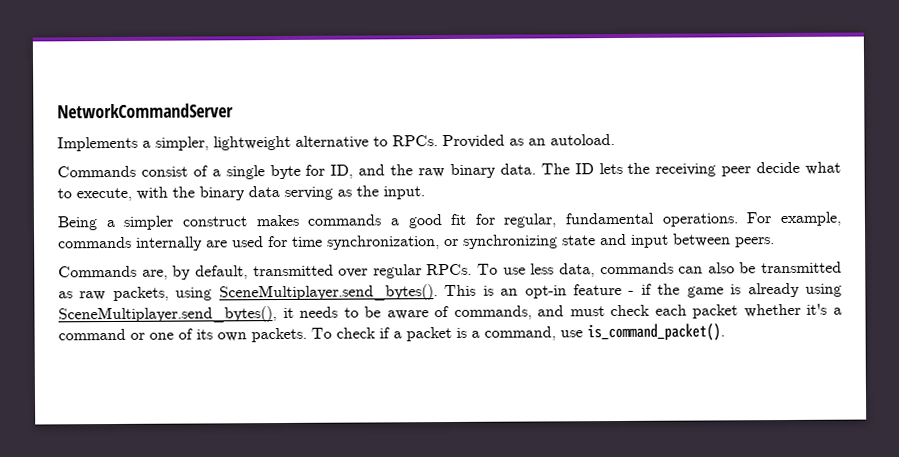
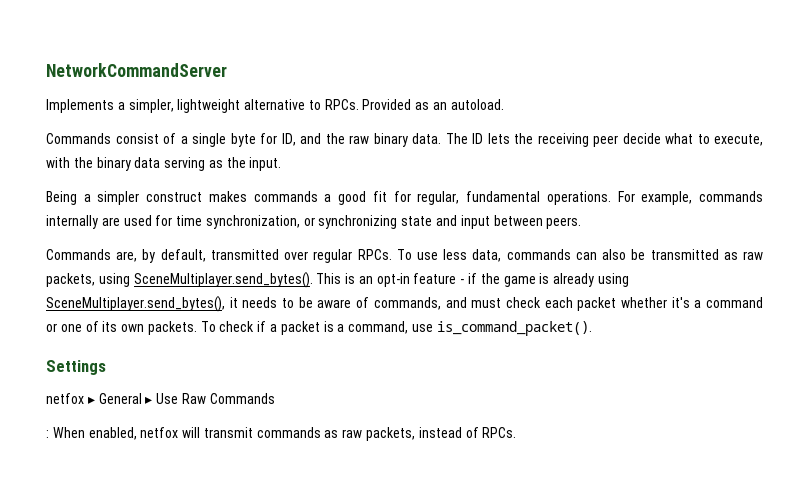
+ Settings
+ netfox ▸ General ▸ Use Raw Commands
+ : When enabled, netfox will transmit commands as raw packets, instead of RPCs.

